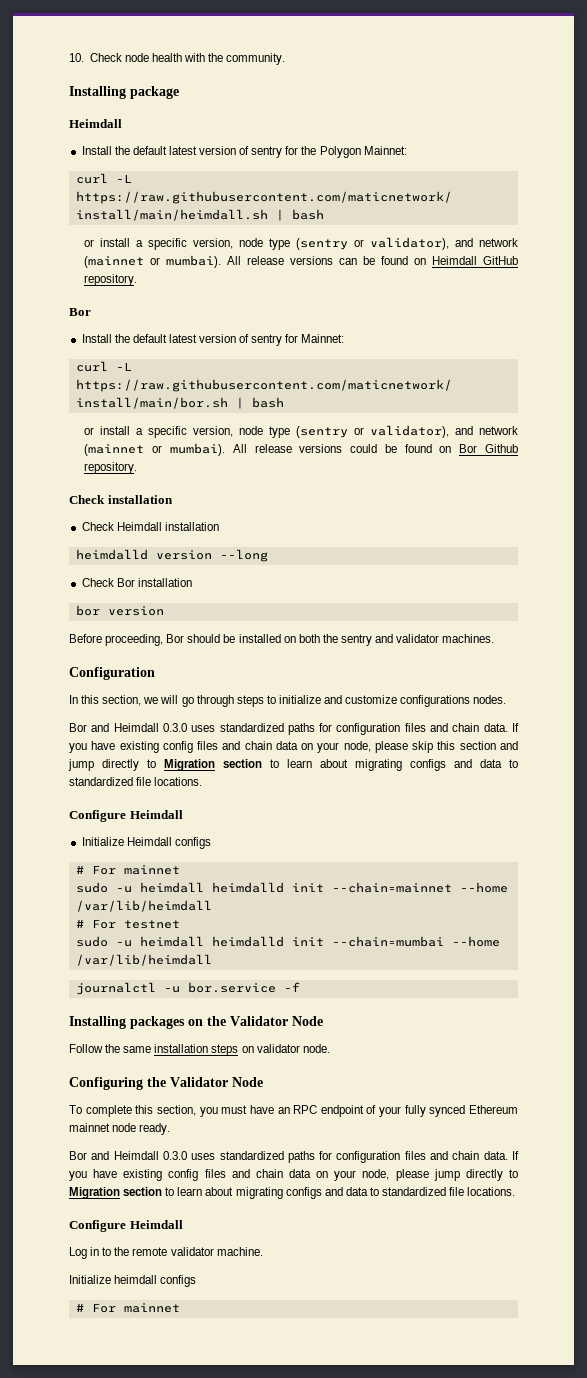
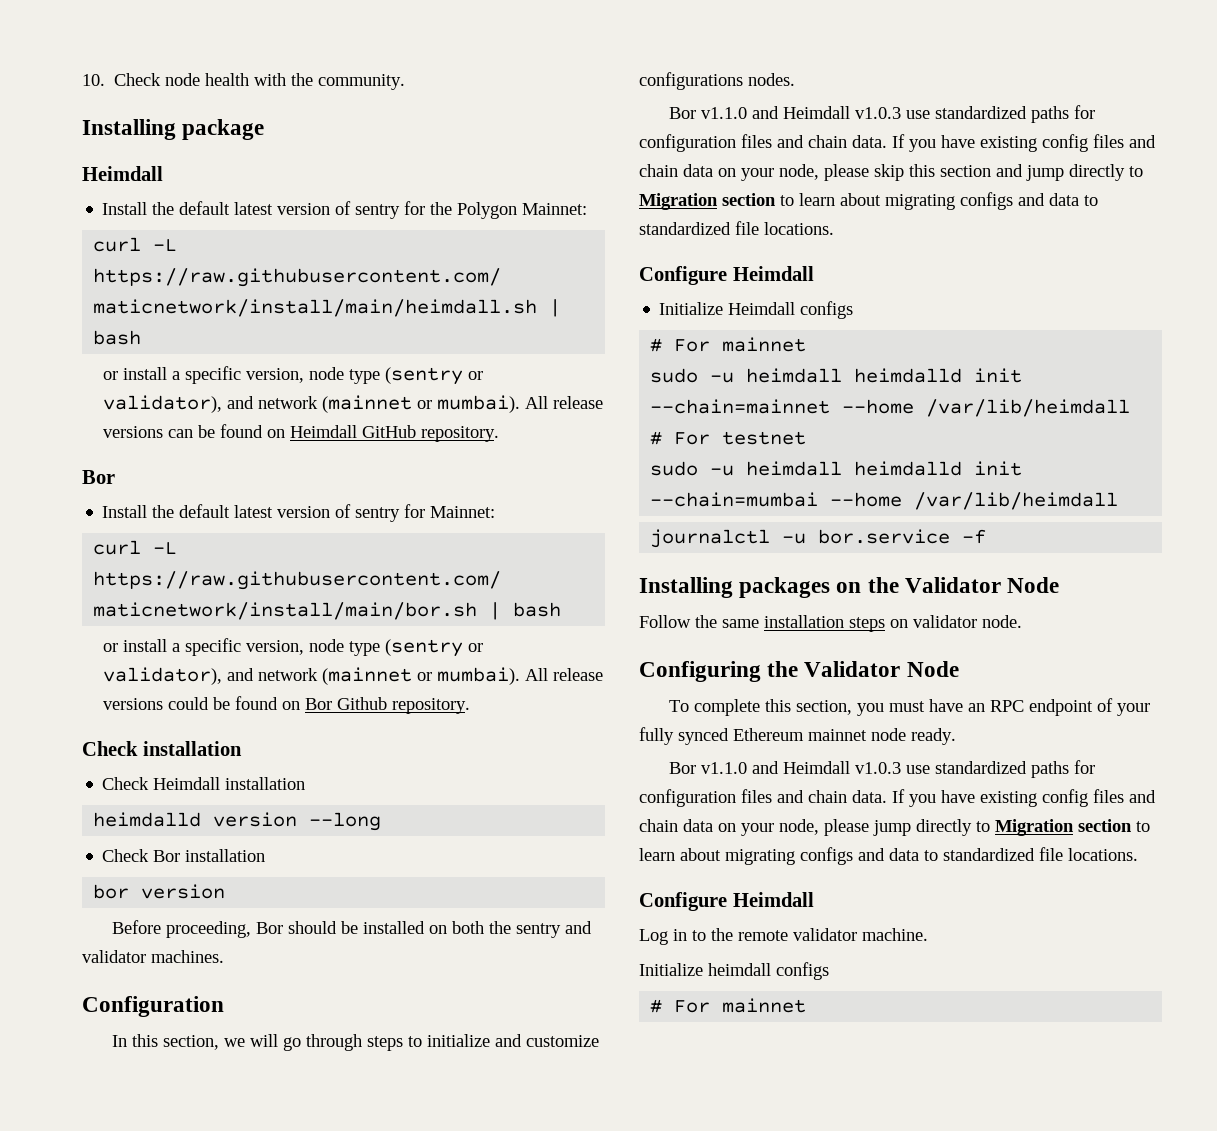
  In this section, we will go through steps to initialize and customize configurations nodes.
- Bor and Heimdall 0.3.0 uses standardized paths for configuration files and chain data.
+ Bor v1.1.0 and Heimdall v1.0.3 use standardized paths for configuration files and chain data.
  To complete this section, you must have an RPC endpoint of your fully synced Ethereum mainnet node ready.
- Bor and Heimdall 0.3.0 uses standardized paths for configuration files and chain data.
+ Bor v1.1.0 and Heimdall v1.0.3 use standardized paths for configuration files and chain data.

